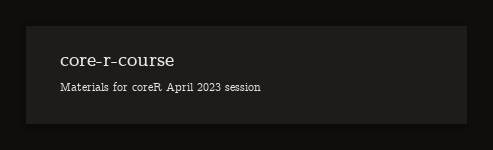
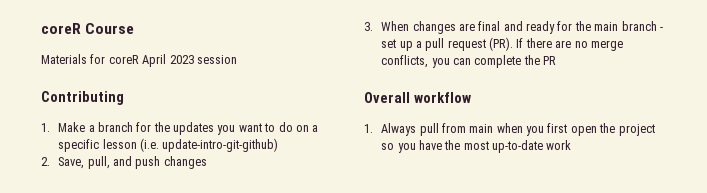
- core-r-course
+ coreR Course
+ Contributing
+ 1. Make a branch for the updates you want to do on a specific lesson (i.e. update-intro-git-github)
+ 2. Save, pull, and push changes
+ 3. When changes are final and ready for the main branch - set up a pull request (PR). If there are no merge conflicts, you can complete the PR
+ Overall workflow
+ 1. Always pull from main when you first open the project so you have the most up-to-date work

